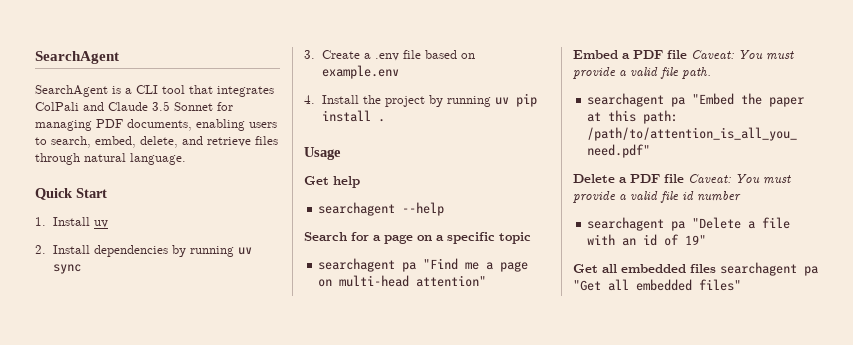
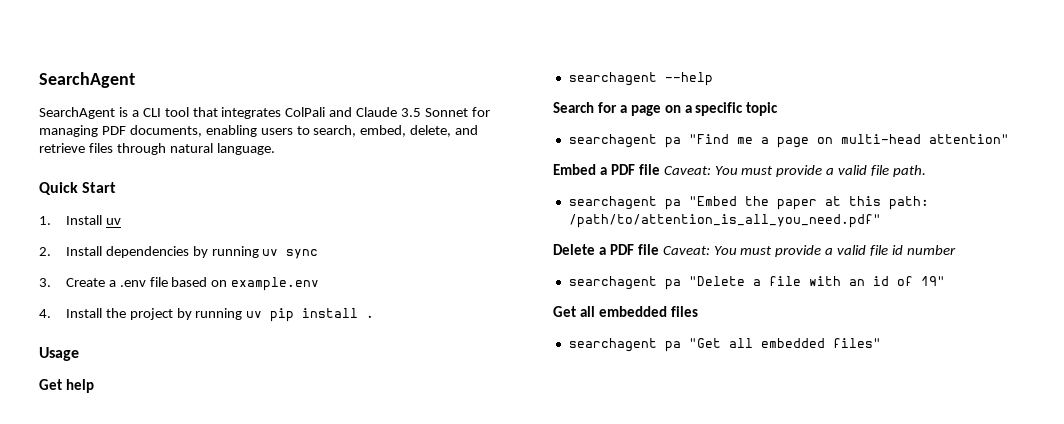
- Get all embedded files searchagent pa "Get all embedded files"
+ Get all embedded files
+ searchagent pa "Get all embedded files"

